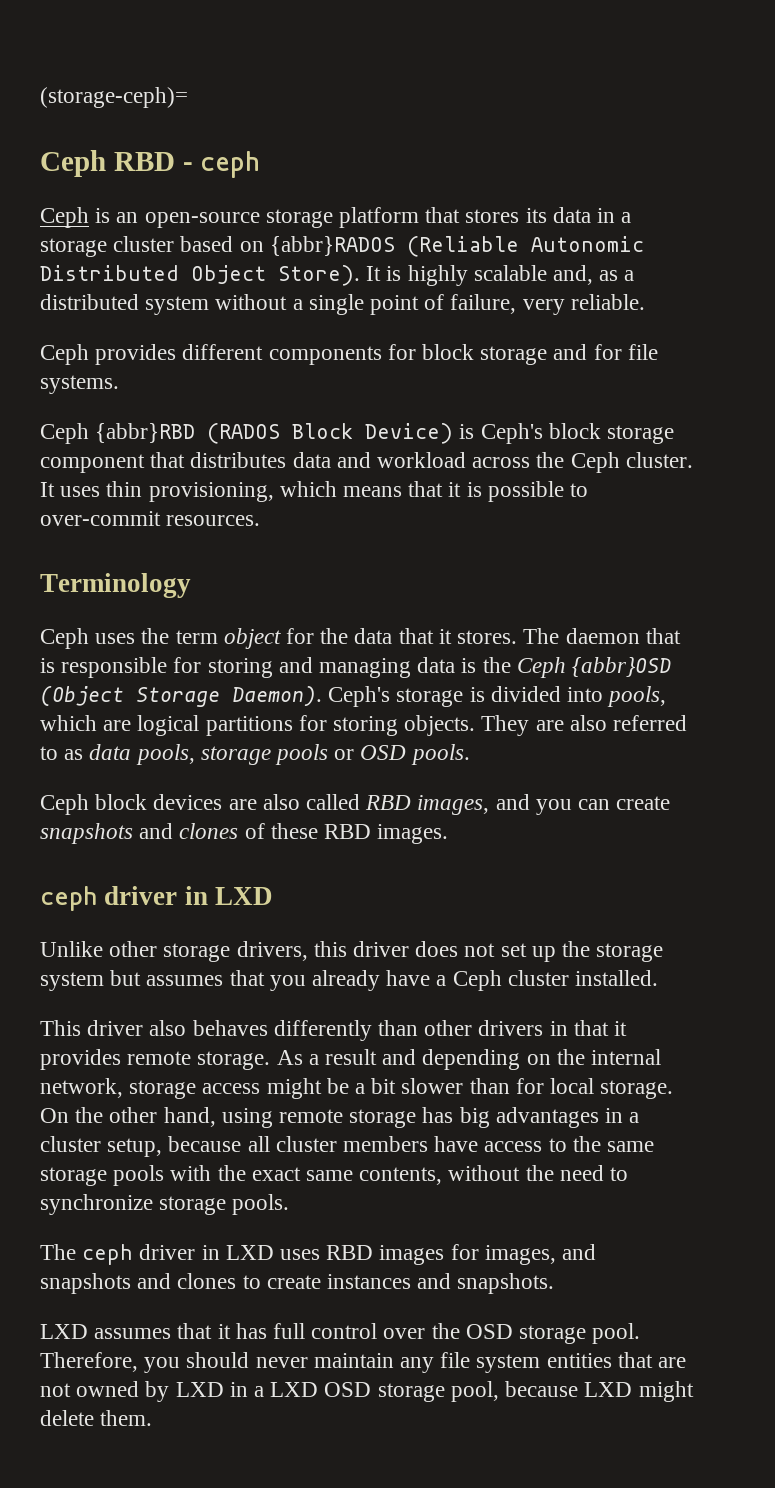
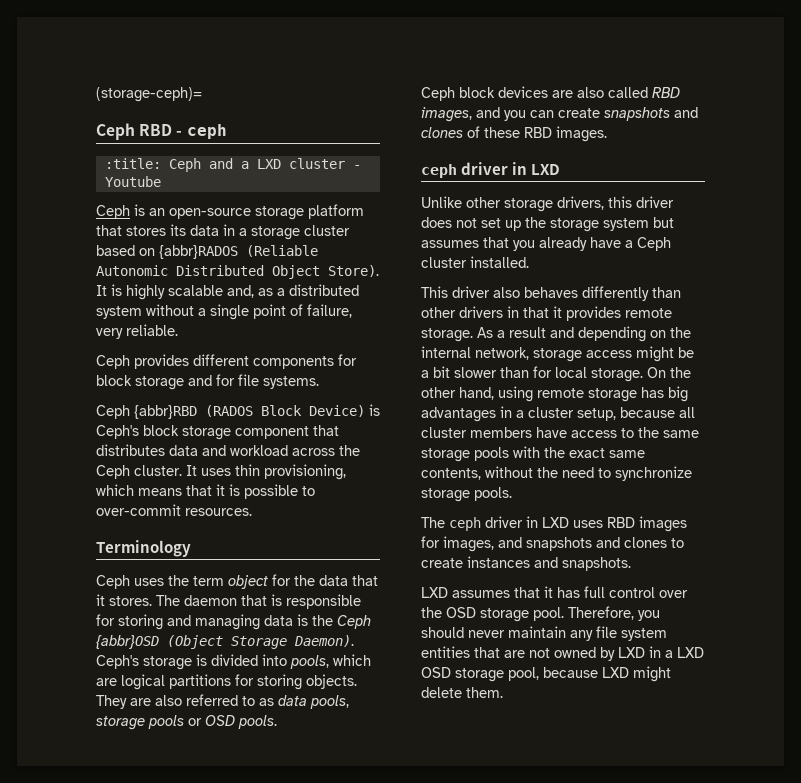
+ :title: Ceph and a LXD cluster - Youtube

